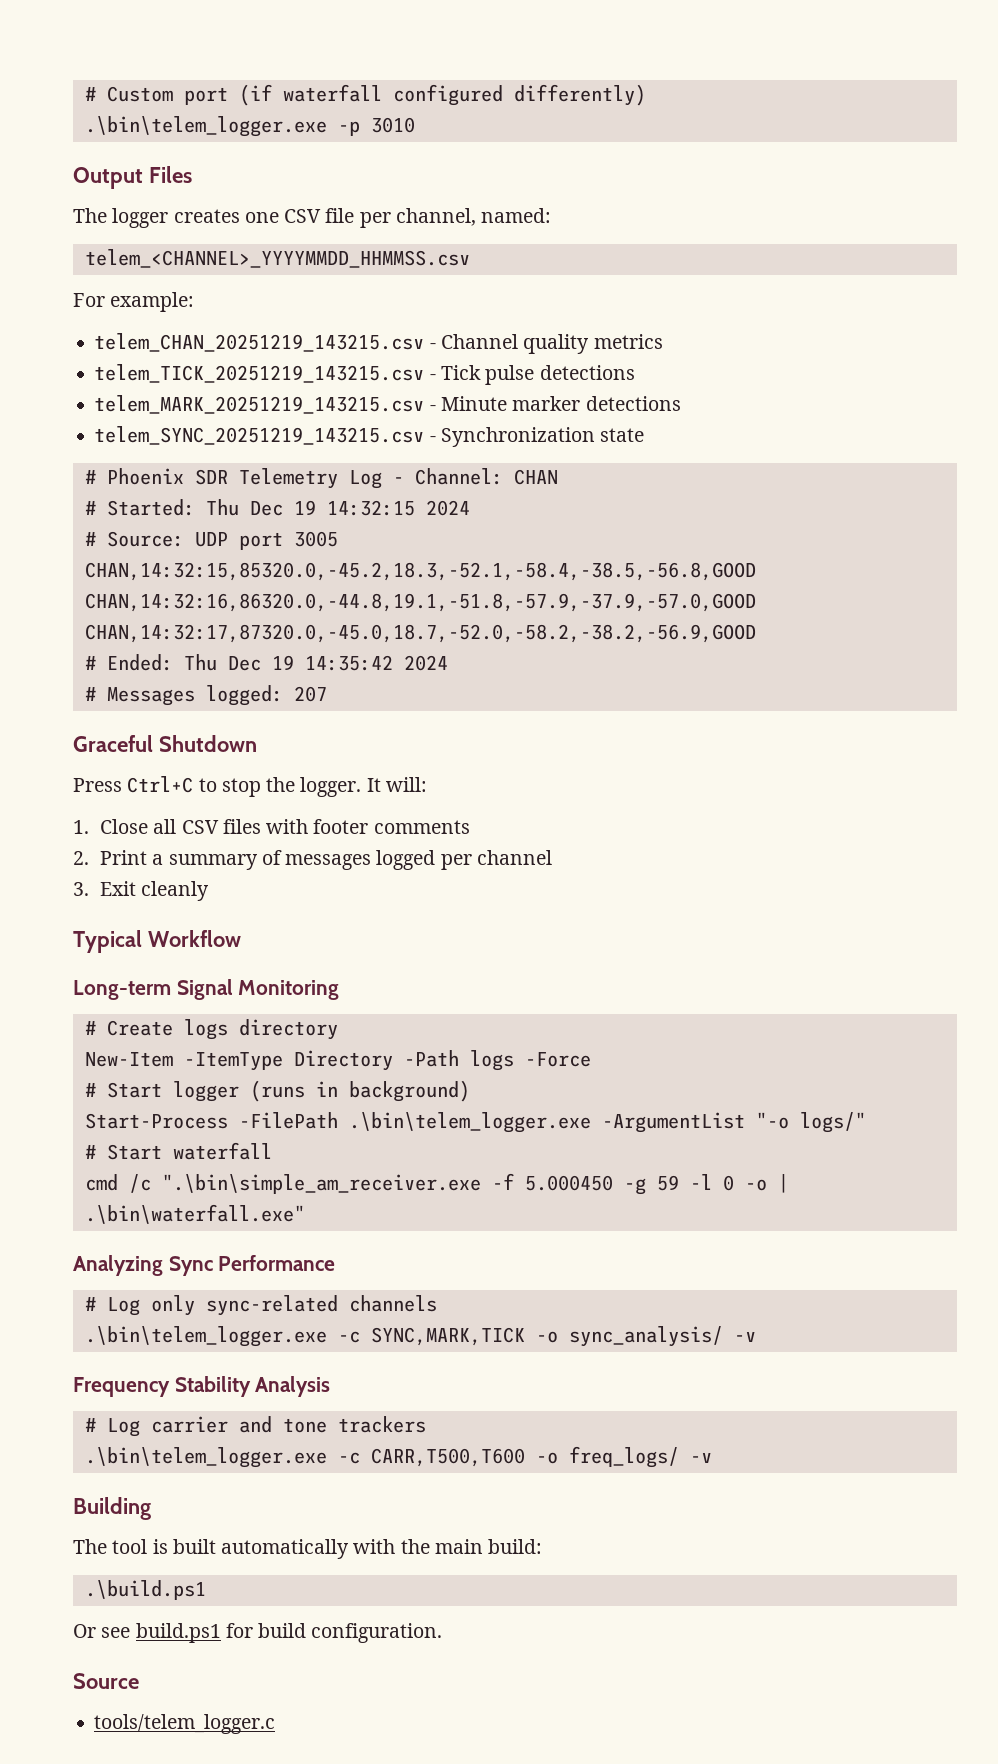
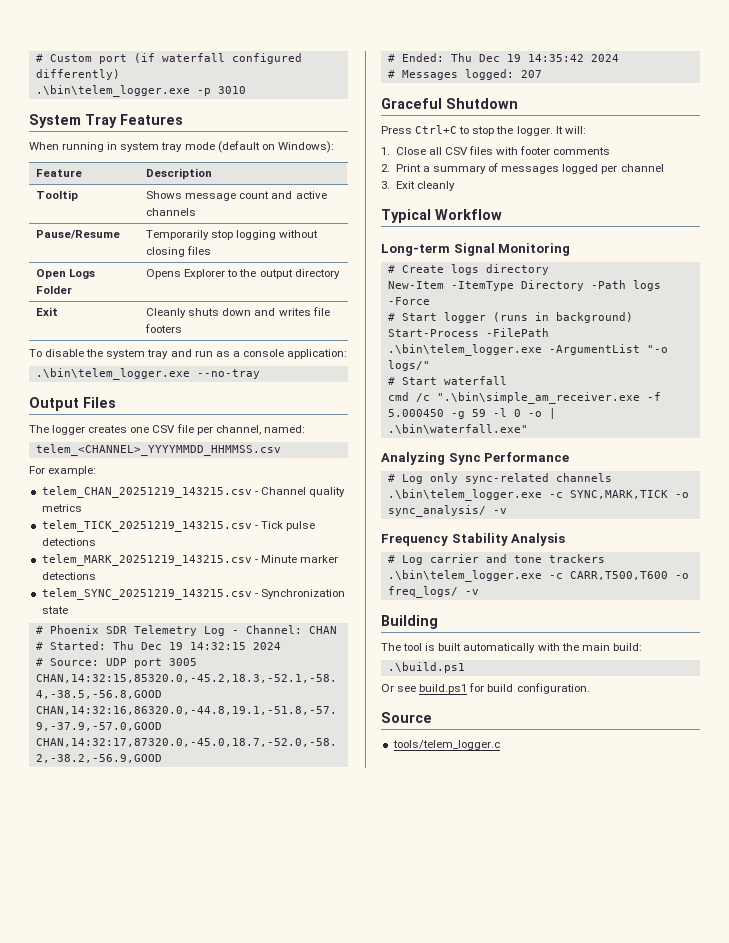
+ System Tray Features
+ When running in system tray mode (default on Windows):
+ Feature | Description
+ Tooltip | Shows message count and active channels
+ Pause/Resume | Temporarily stop logging without closing files
+ Open Logs Folder | Opens Explorer to the output directory
+ Exit | Cleanly shuts down and writes file footers
+ To disable the system tray and run as a console application:
+ .\bin\telem_logger.exe --no-tray

